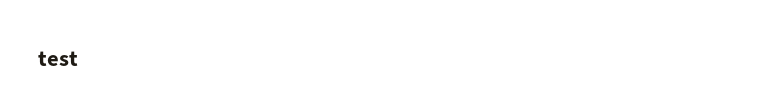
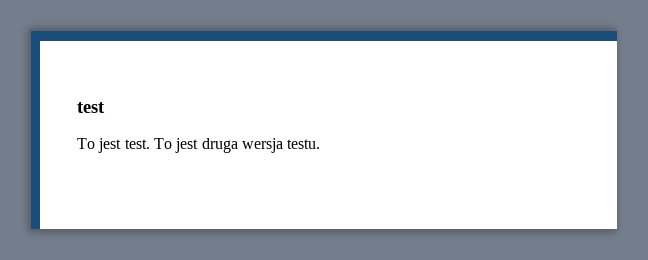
+ To jest test. To jest druga wersja testu.

